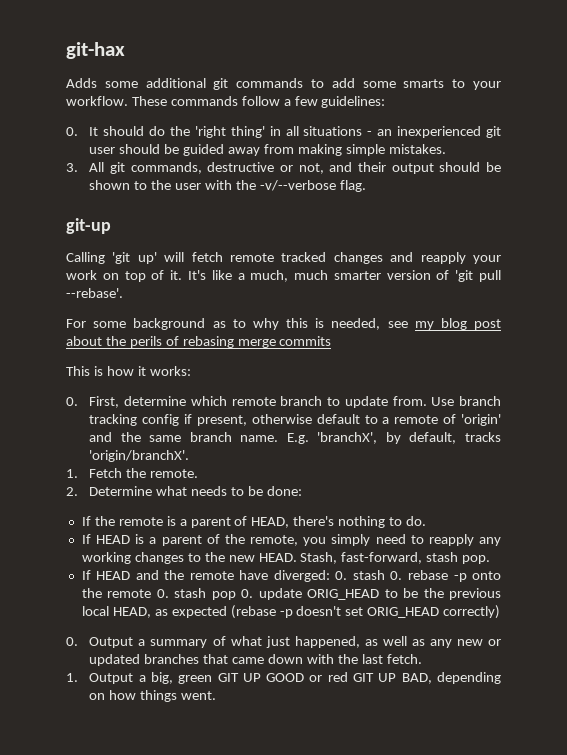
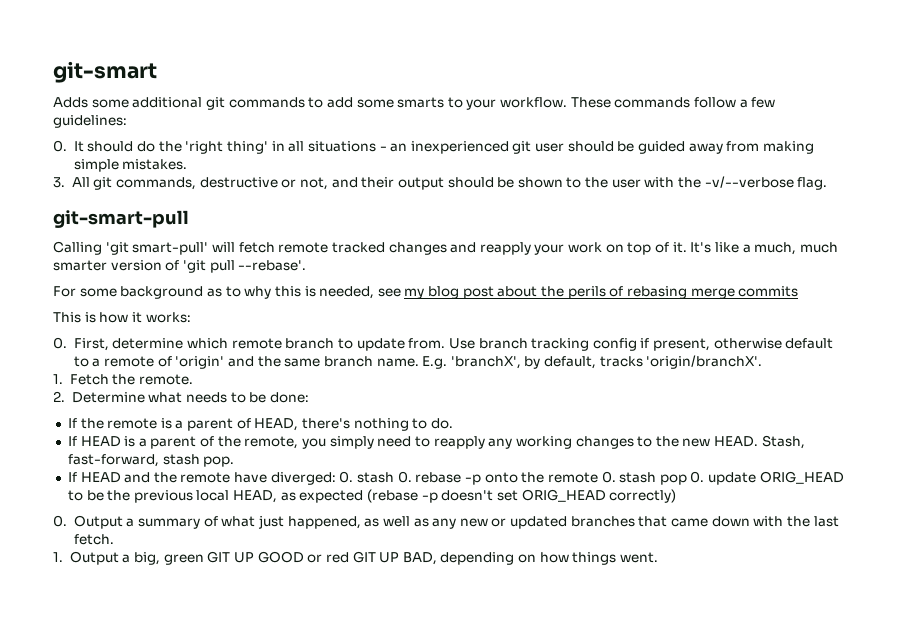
- git-hax
+ git-smart
- git-up
+ git-smart-pull
- Calling 'git up' will fetch remote tracked changes and reapply your work on top of it.
+ Calling 'git smart-pull' will fetch remote tracked changes and reapply your work on top of it.

